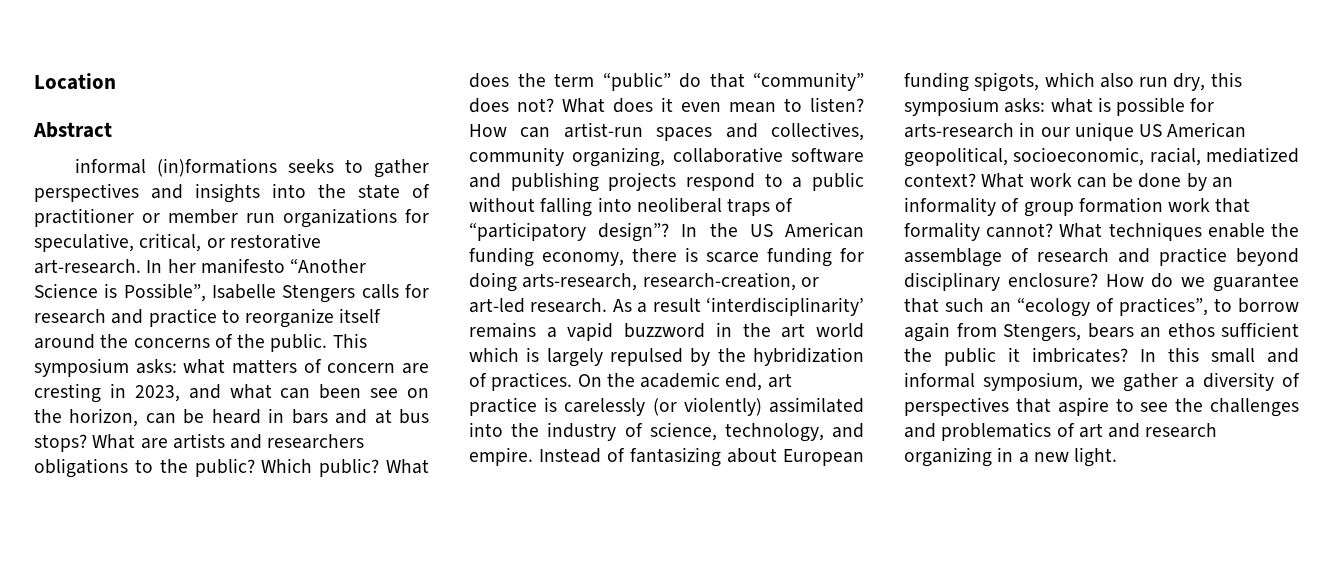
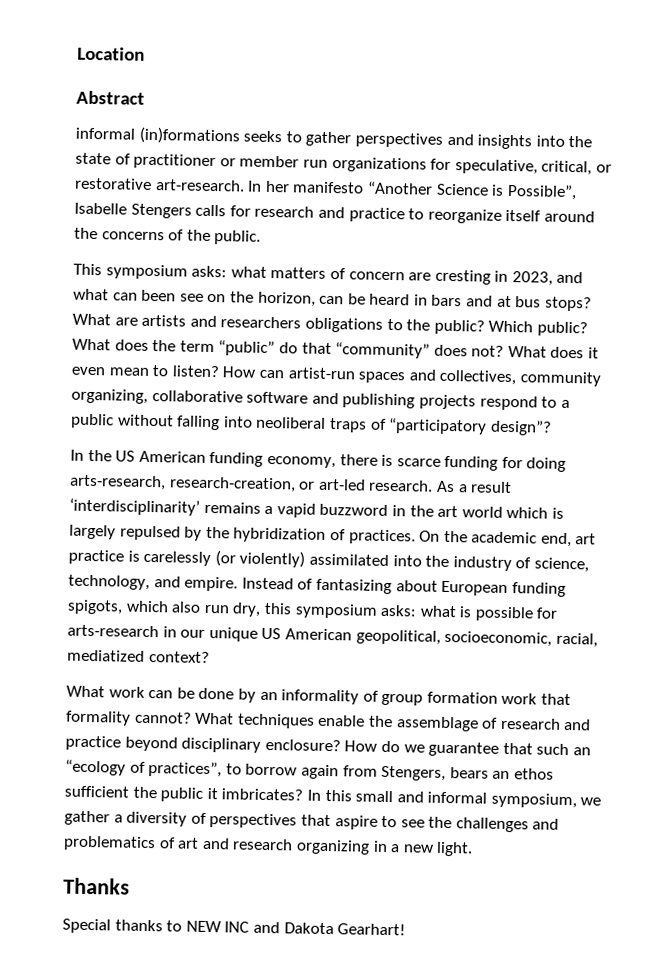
- In her manifesto “Another Science is Possible”, Isabelle Stengers calls for research and practice to reorganize itself around the concerns of the public. This symposium asks: what matters of concern are cresting in 2023, and what can been see on the horizon, can be heard in bars and at bus stops?
+ In her manifesto “Another Science is Possible”, Isabelle Stengers calls for research and practice to reorganize itself around the concerns of the public.
+ This symposium asks: what matters of concern are cresting in 2023, and what can been see on the horizon, can be heard in bars and at bus stops?
- How can artist-run spaces and collectives, community organizing, collaborative software and publishing projects respond to a public without falling into neoliberal traps of “participatory design”? In the US American funding economy, there is scarce funding for doing arts-research, research-creation, or art-led research.
+ How can artist-run spaces and collectives, community organizing, collaborative software and publishing projects respond to a public without falling into neoliberal traps of “participatory design”?
+ In the US American funding economy, there is scarce funding for doing arts-research, research-creation, or art-led research.
- Instead of fantasizing about European funding spigots, which also run dry, this symposium asks: what is possible for arts-research in our unique US American geopolitical, socioeconomic, racial, mediatized context? What work can be done by an informality of group formation work that formality cannot?
+ Instead of fantasizing about European funding spigots, which also run dry, this symposium asks: what is possible for arts-research in our unique US American geopolitical, socioeconomic, racial, mediatized context?
+ What work can be done by an informality of group formation work that formality cannot?
+ Thanks
+ Special thanks to NEW INC and Dakota Gearhart!

